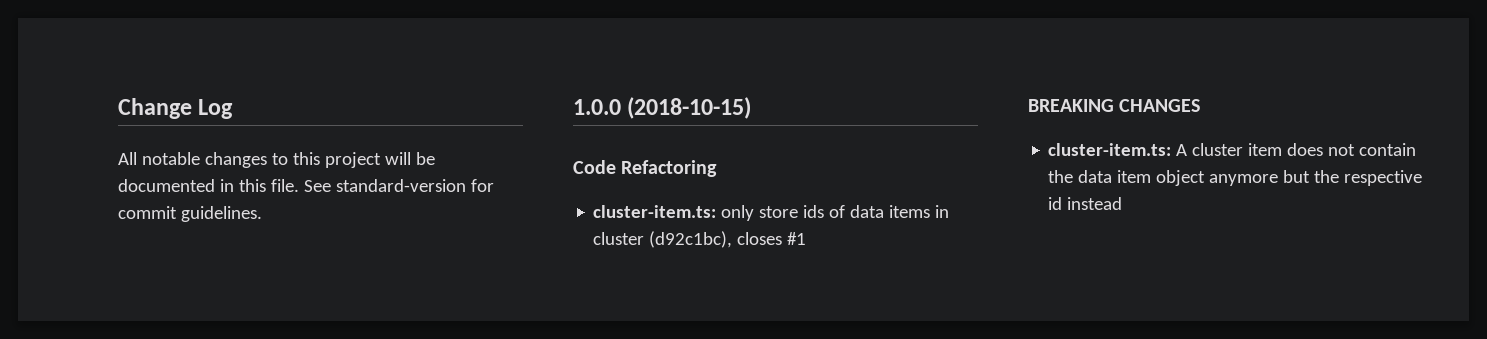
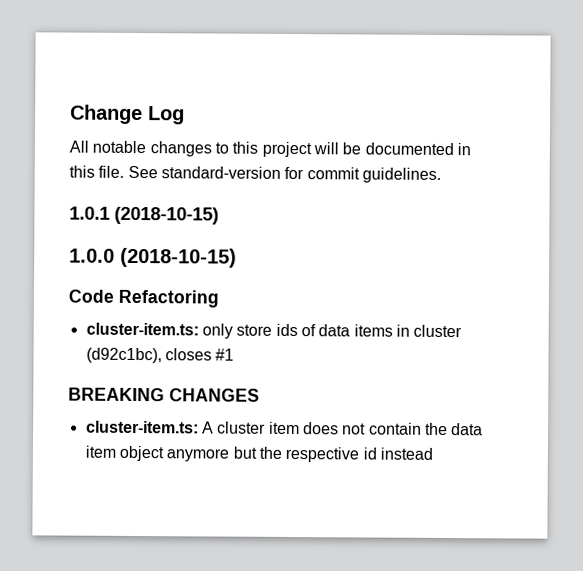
+ 1.0.1 (2018-10-15)

